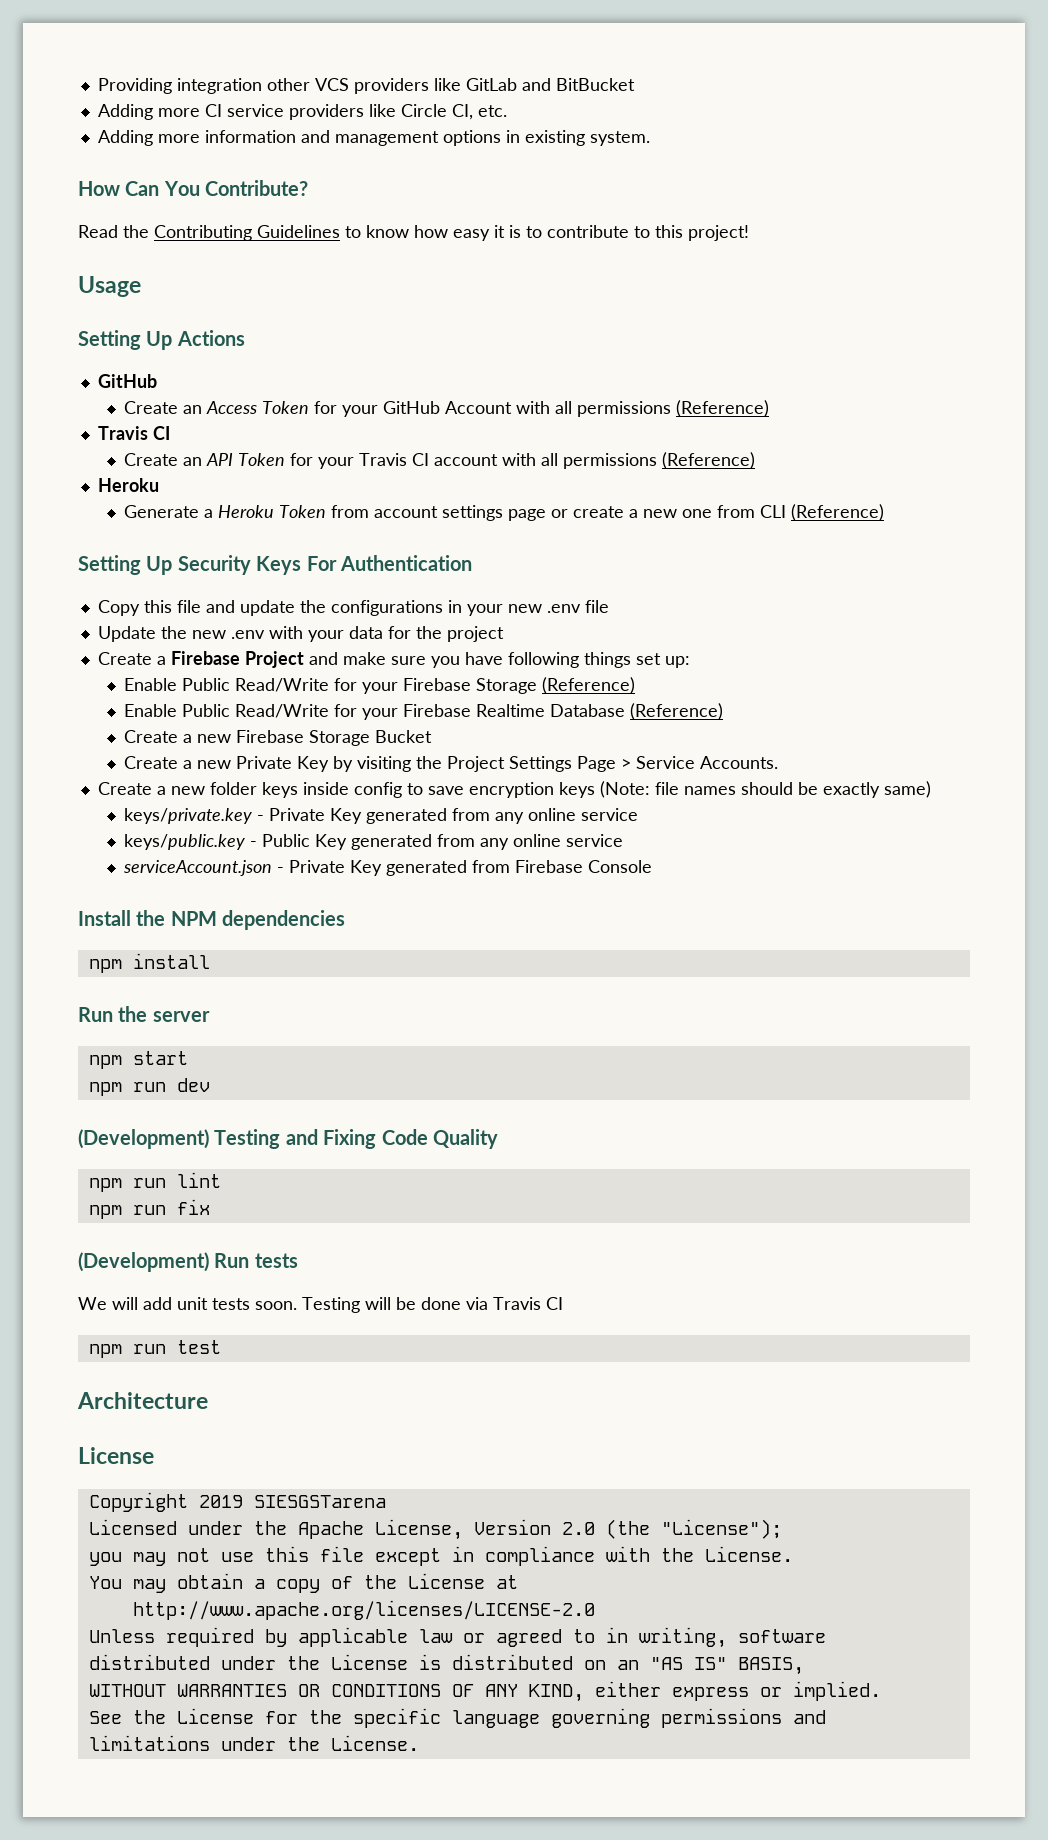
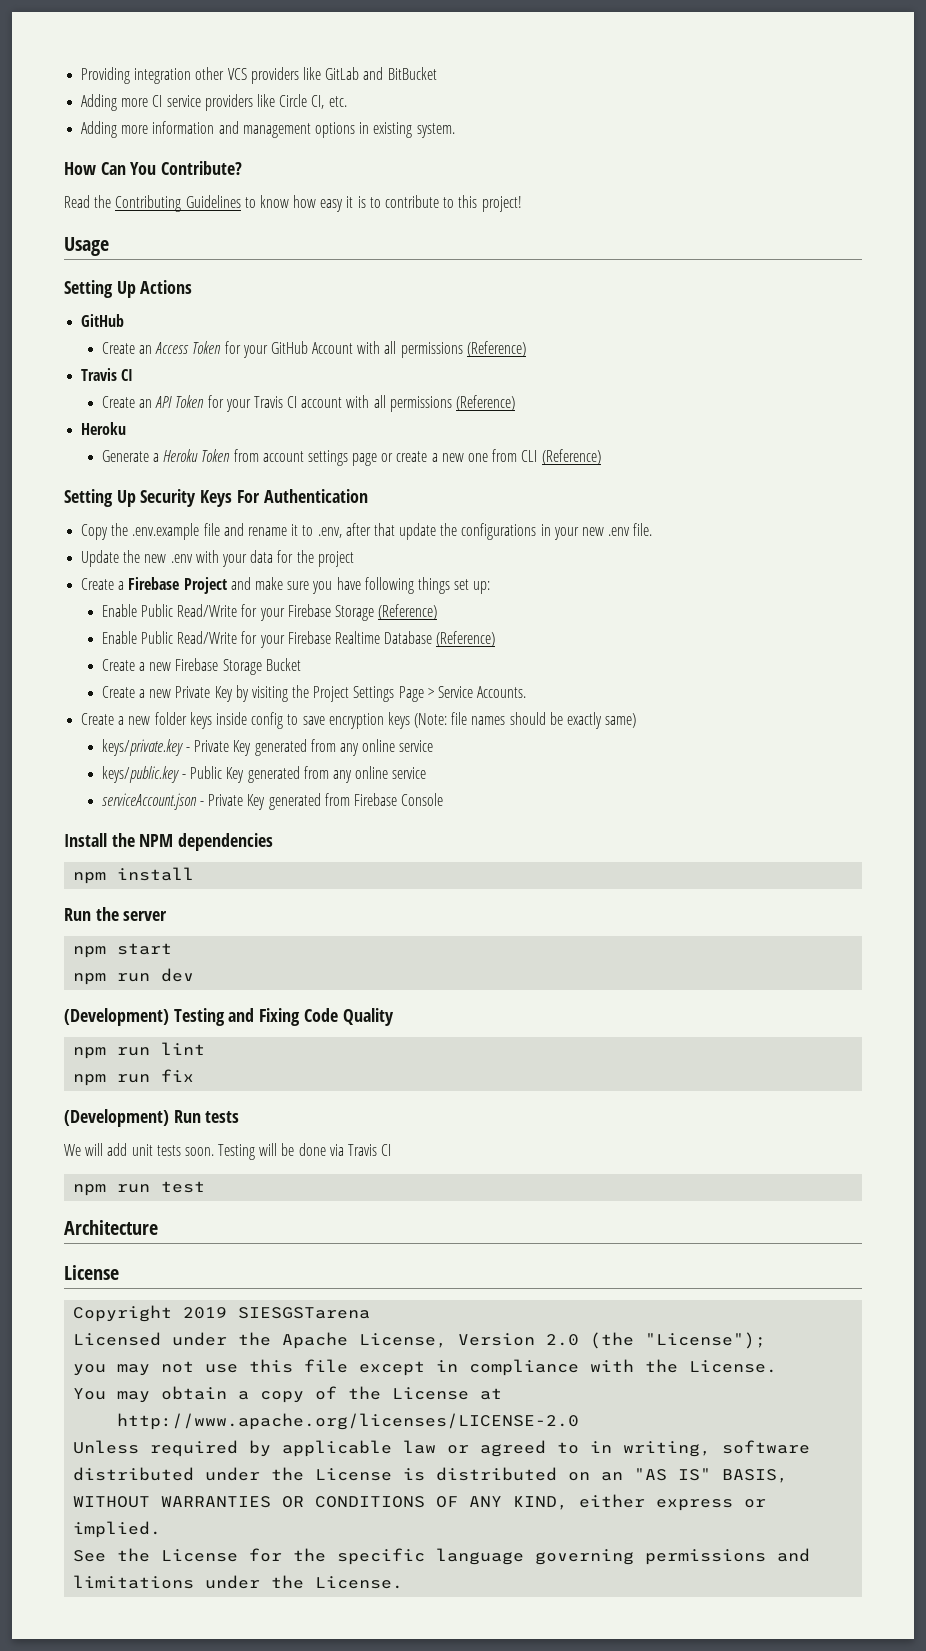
- Copy this file and update the configurations in your new .env file
+ Copy the .env.example file and rename it to .env, after that update the configurations in your new .env file.

